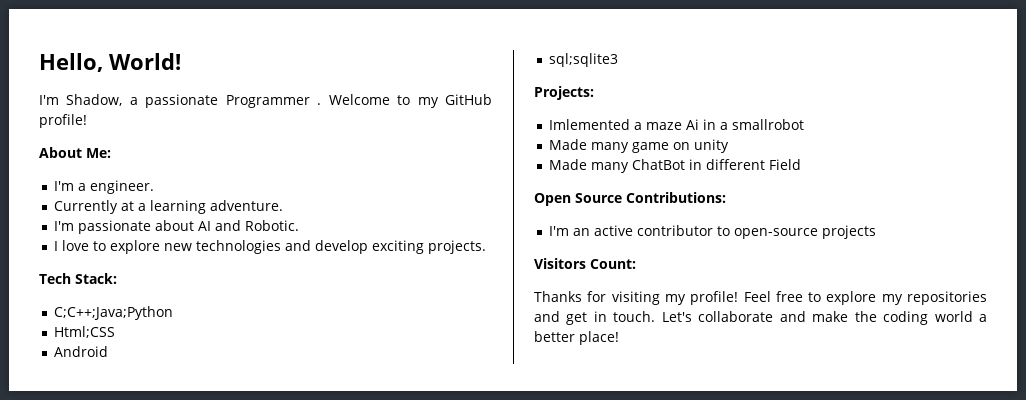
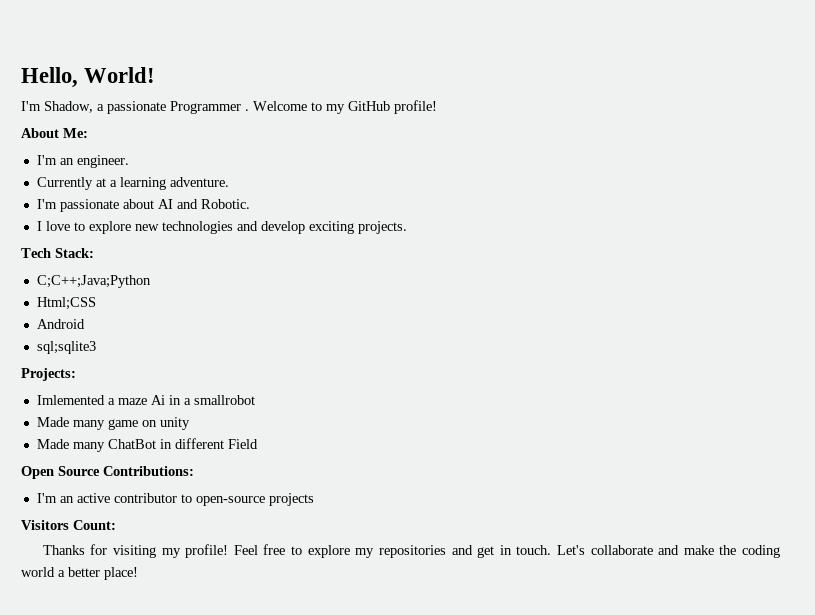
- I'm a engineer.
+ I'm an engineer.

